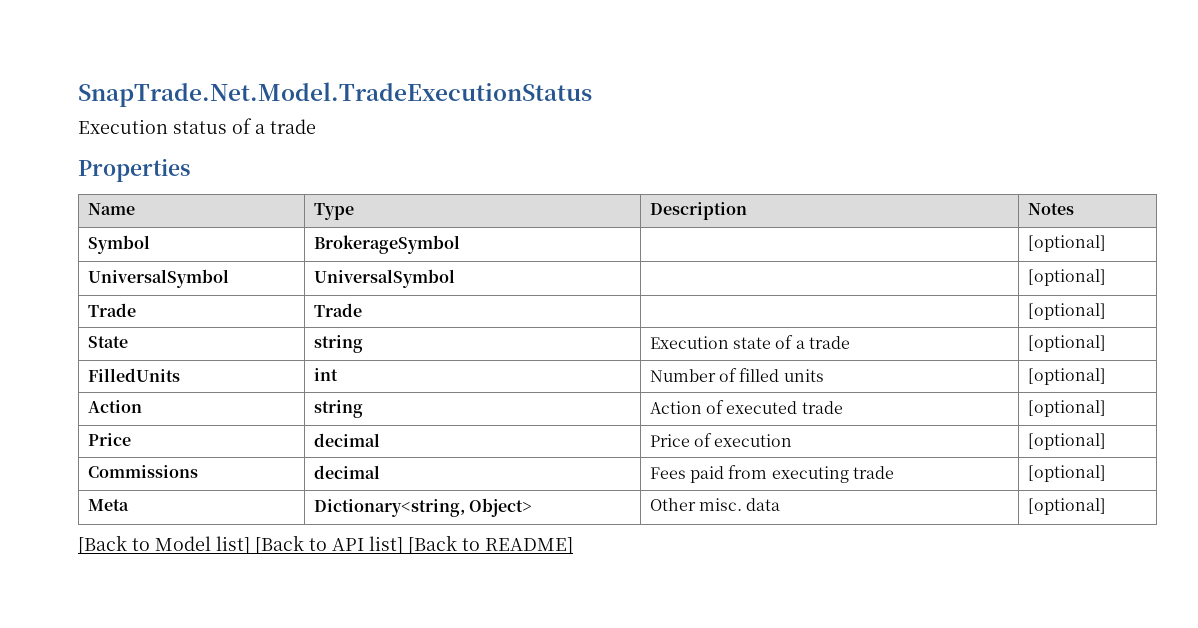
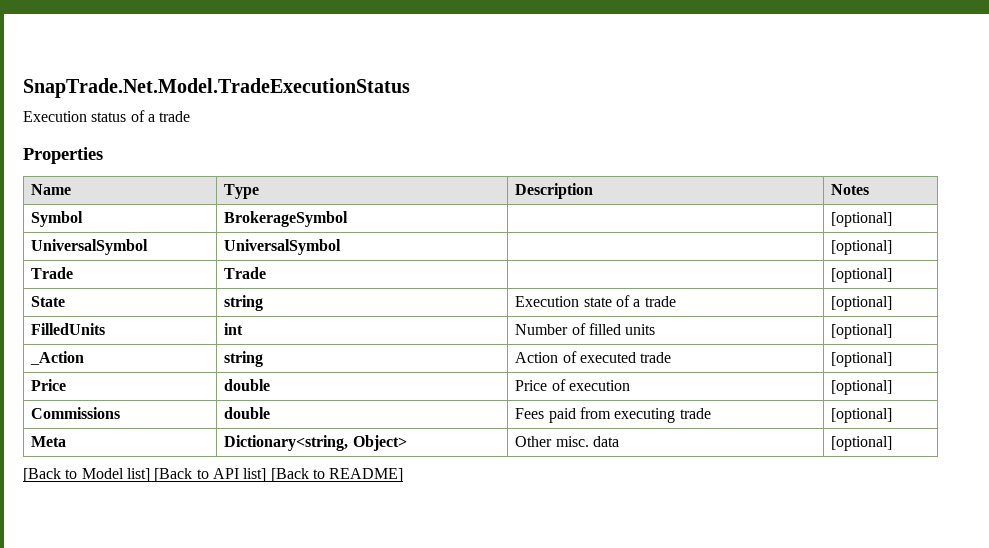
- Action | string | Action of executed trade | [optional]
+ _Action | string | Action of executed trade | [optional]
- Price | decimal | Price of execution | [optional]
+ Price | double | Price of execution | [optional]
- Commissions | decimal | Fees paid from executing trade | [optional]
+ Commissions | double | Fees paid from executing trade | [optional]

